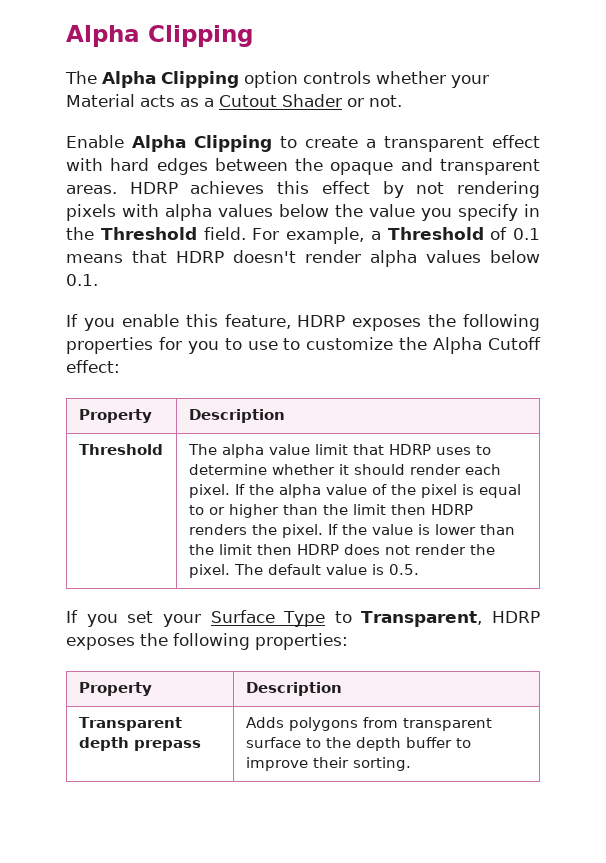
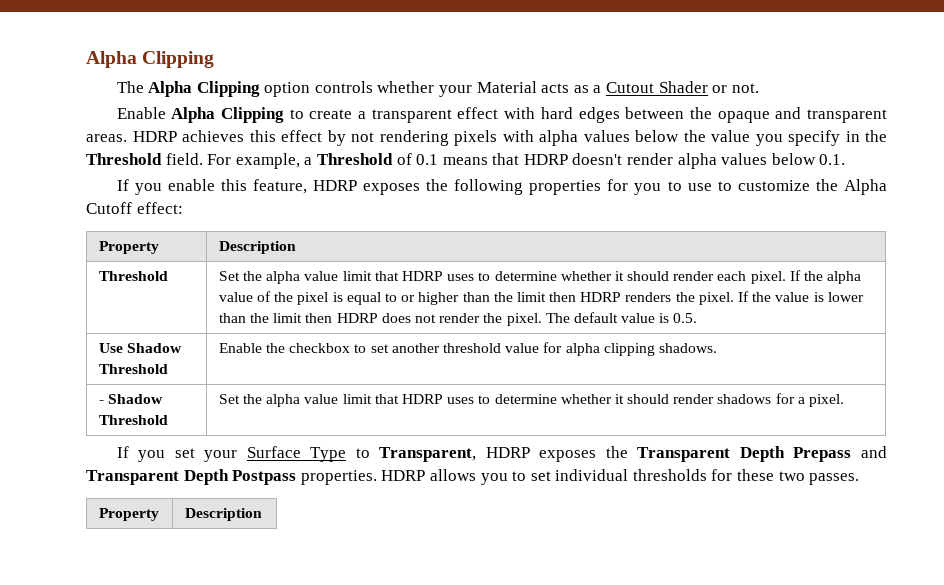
- The alpha value limit that HDRP uses to determine whether it should render each pixel.
+ Set the alpha value limit that HDRP uses to determine whether it should render each pixel.
+ Use Shadow Threshold | Enable the checkbox to set another threshold value for alpha clipping shadows.
+ - Shadow Threshold | Set the alpha value limit that HDRP uses to determine whether it should render shadows for a pixel.
- If you set your Surface Type to Transparent, HDRP exposes the following properties:
+ If you set your Surface Type to Transparent, HDRP exposes the Transparent Depth Prepass and Transparent Depth Postpass properties. HDRP allows you to set individual thresholds for these two passes.
  Property | Description
- Transparent depth prepass | Adds polygons from transparent surface to the depth buffer to improve their sorting.

